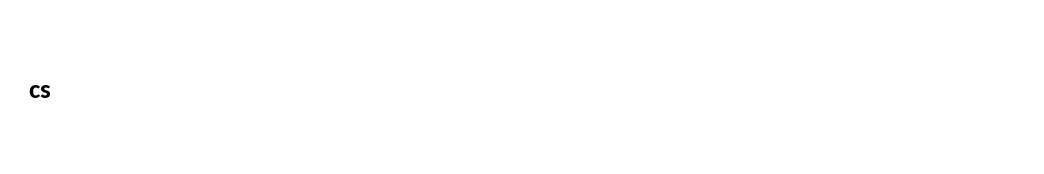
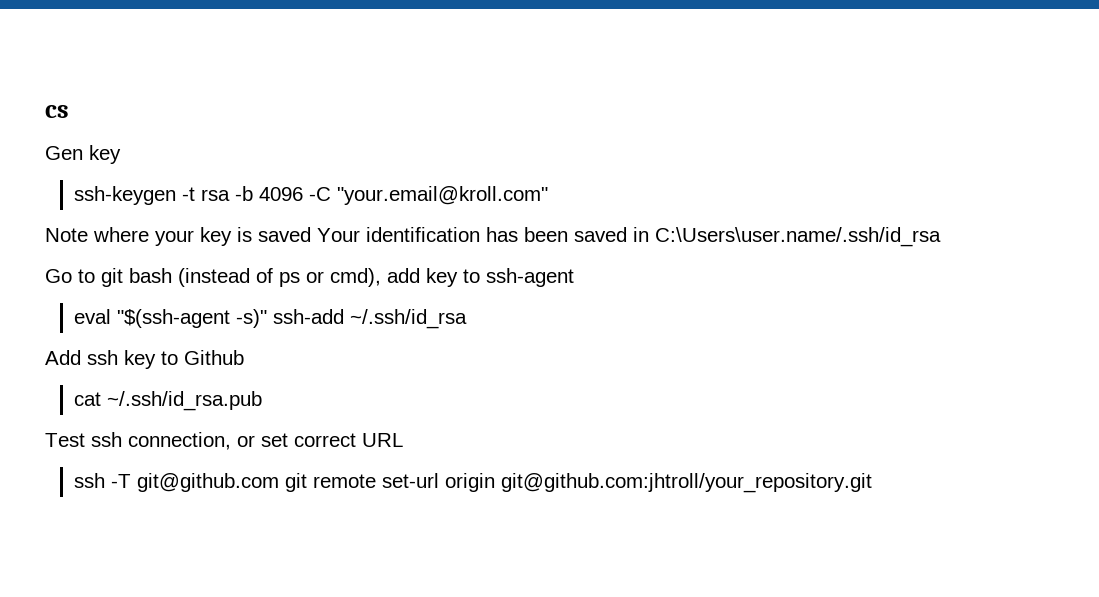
+ Gen key
+ ssh-keygen -t rsa -b 4096 -C "your.email@kroll.com"
+ Note where your key is saved Your identification has been saved in C:\Users\user.name/.ssh/id_rsa
+ Go to git bash (instead of ps or cmd), add key to ssh-agent
+ eval "$(ssh-agent -s)" ssh-add ~/.ssh/id_rsa
+ Add ssh key to Github
+ cat ~/.ssh/id_rsa.pub
+ Test ssh connection, or set correct URL
+ ssh -T git@github.com git remote set-url origin git@github.com:jhtroll/your_repository.git

